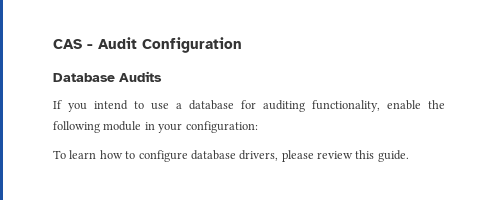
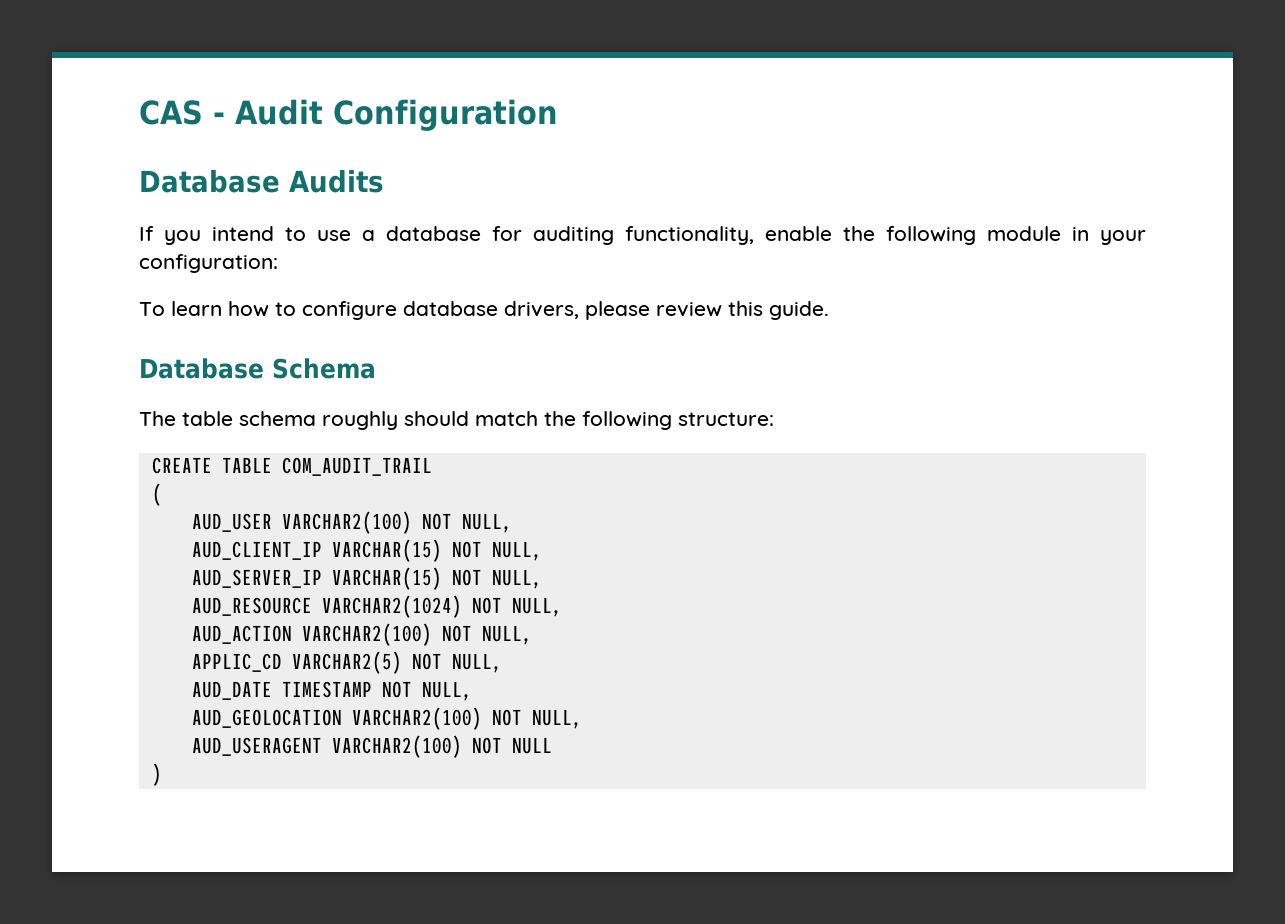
+ Database Schema
+ The table schema roughly should match the following structure:
+ CREATE TABLE COM_AUDIT_TRAIL
+ (
+ AUD_USER VARCHAR2(100) NOT NULL,
+ AUD_CLIENT_IP VARCHAR(15) NOT NULL,
+ AUD_SERVER_IP VARCHAR(15) NOT NULL,
+ AUD_RESOURCE VARCHAR2(1024) NOT NULL,
+ AUD_ACTION VARCHAR2(100) NOT NULL,
+ APPLIC_CD VARCHAR2(5) NOT NULL,
+ AUD_DATE TIMESTAMP NOT NULL,
+ AUD_GEOLOCATION VARCHAR2(100) NOT NULL,
+ AUD_USERAGENT VARCHAR2(100) NOT NULL
+ )

